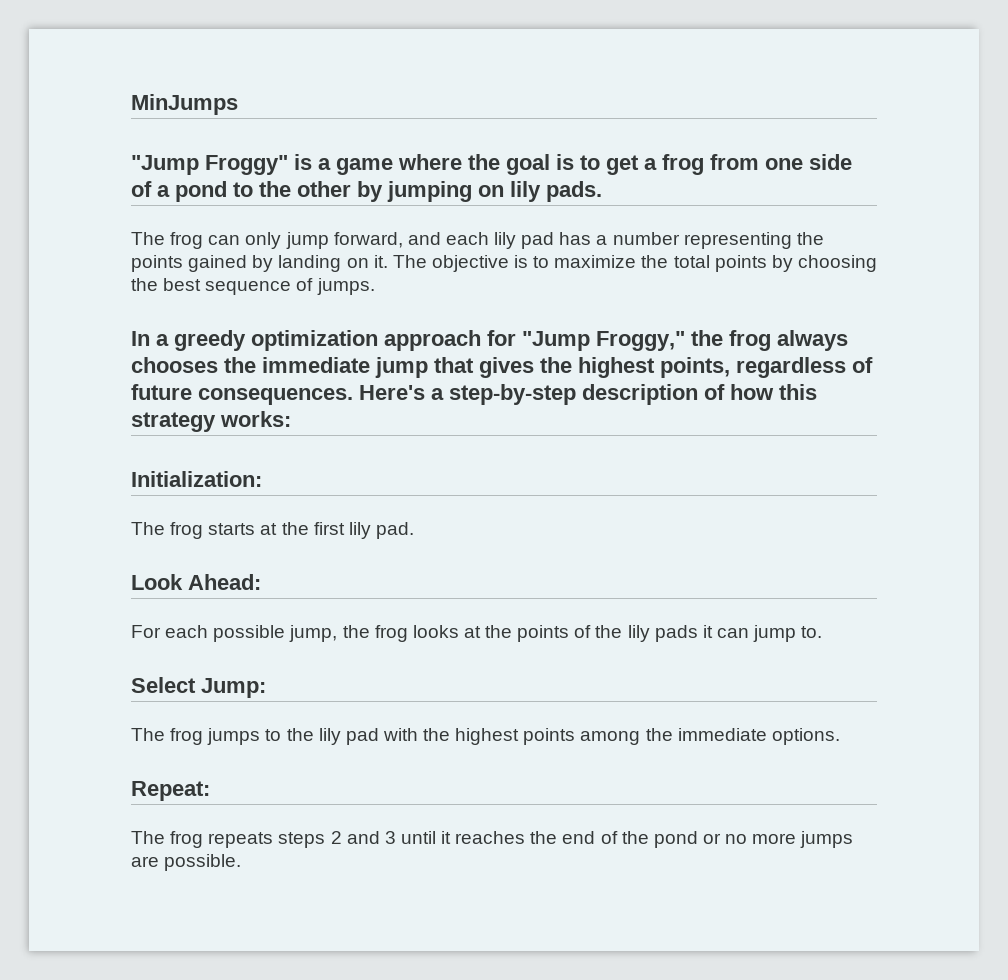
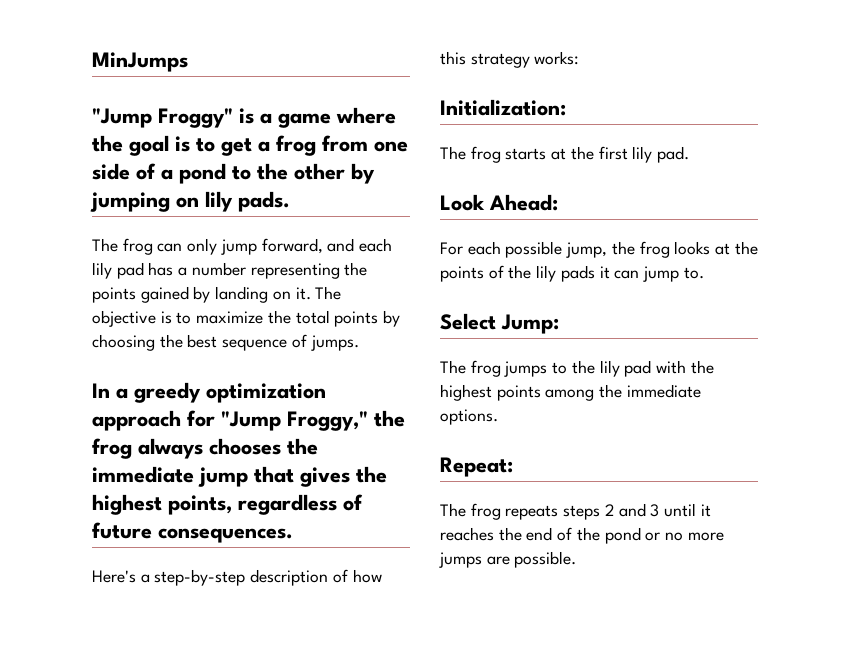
- In a greedy optimization approach for "Jump Froggy," the frog always chooses the immediate jump that gives the highest points, regardless of future consequences. Here's a step-by-step description of how this strategy works:
+ In a greedy optimization approach for "Jump Froggy," the frog always chooses the immediate jump that gives the highest points, regardless of future consequences.
+ Here's a step-by-step description of how this strategy works:

